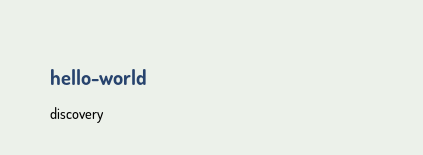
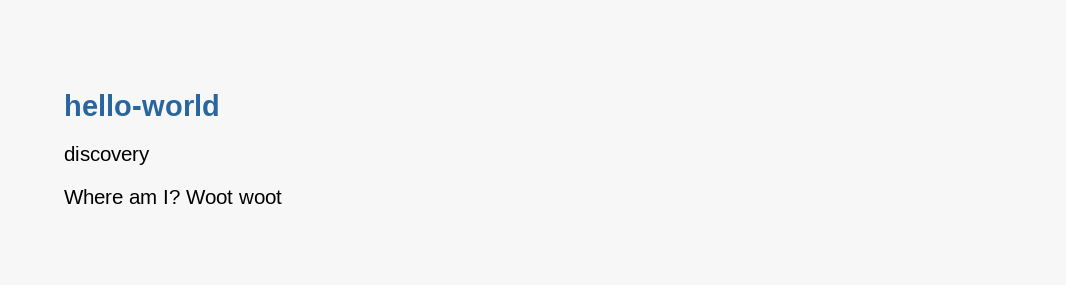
+ Where am I? Woot woot

